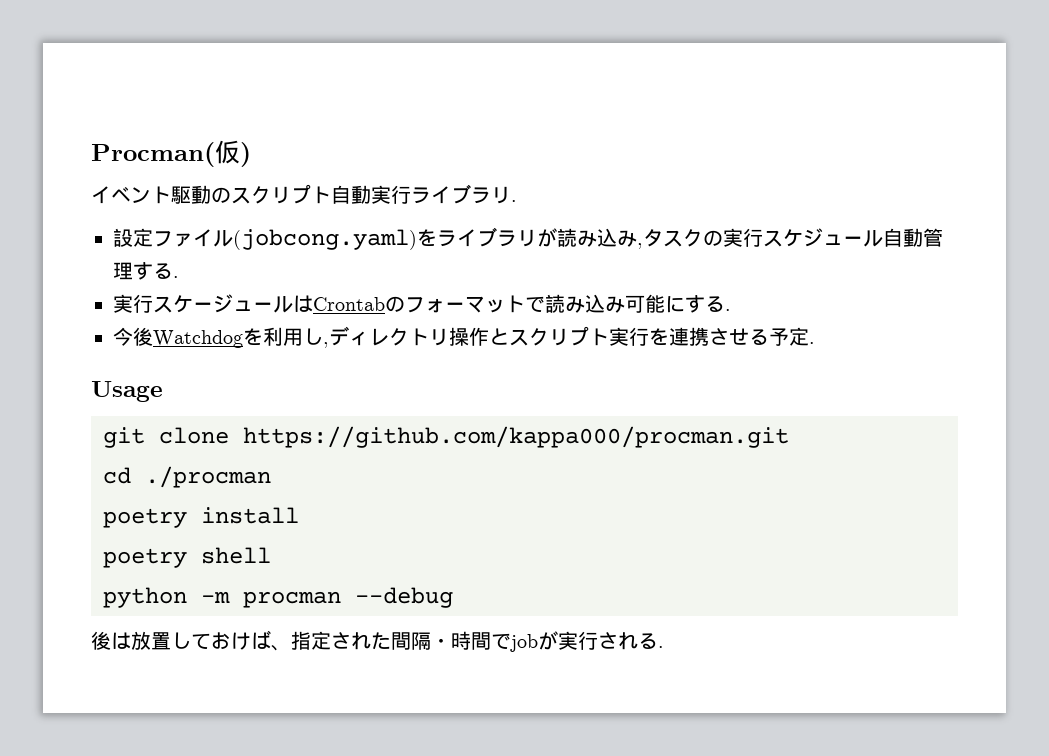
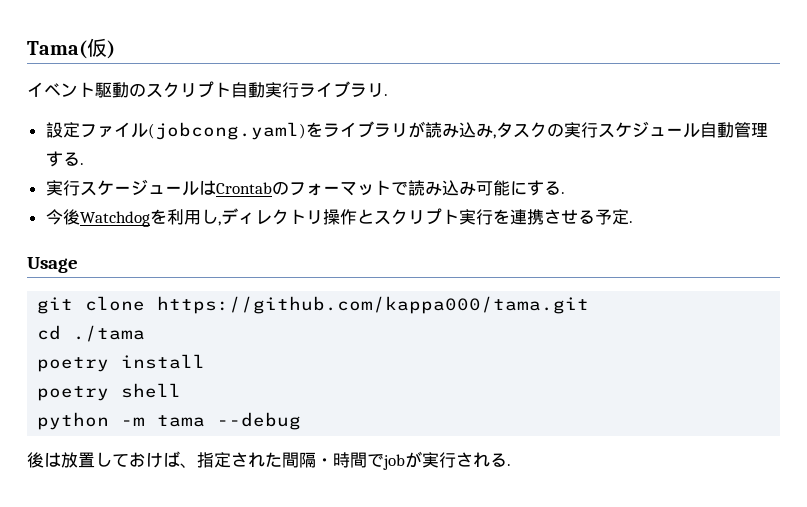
- Procman(仮)
+ Tama(仮)
- git clone https://github.com/kappa000/procman.git
+ git clone https://github.com/kappa000/tama.git
- cd ./procman
+ cd ./tama
- python -m procman --debug
+ python -m tama --debug

